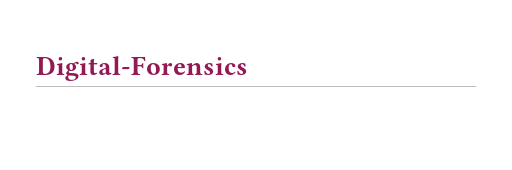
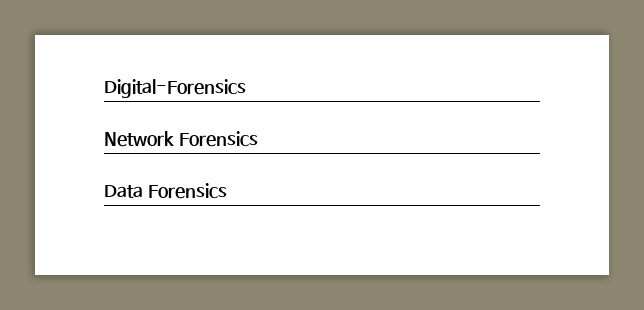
+ Network Forensics
+ Data Forensics

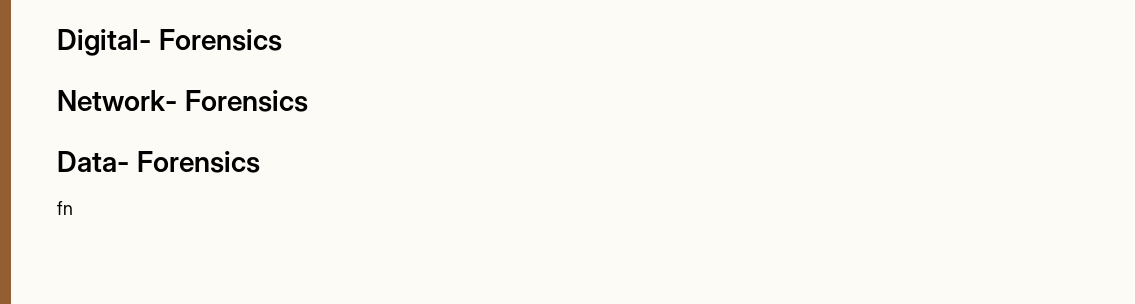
- Digital-Forensics
- Network Forensics
- Data Forensics
+ Digital- Forensics
+ Network- Forensics
+ Data- Forensics
+ fn

